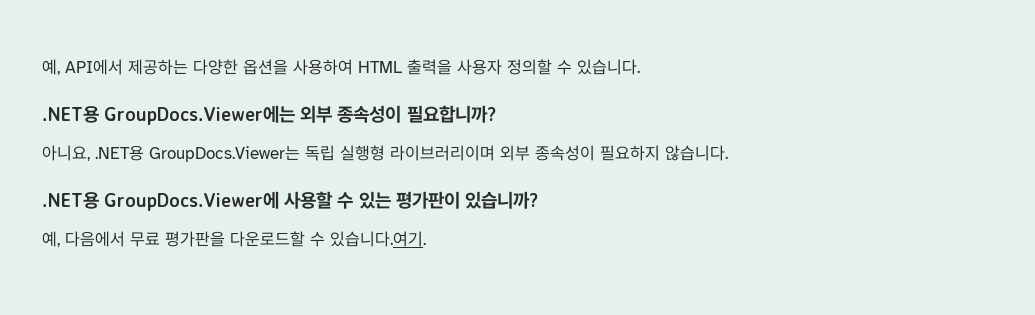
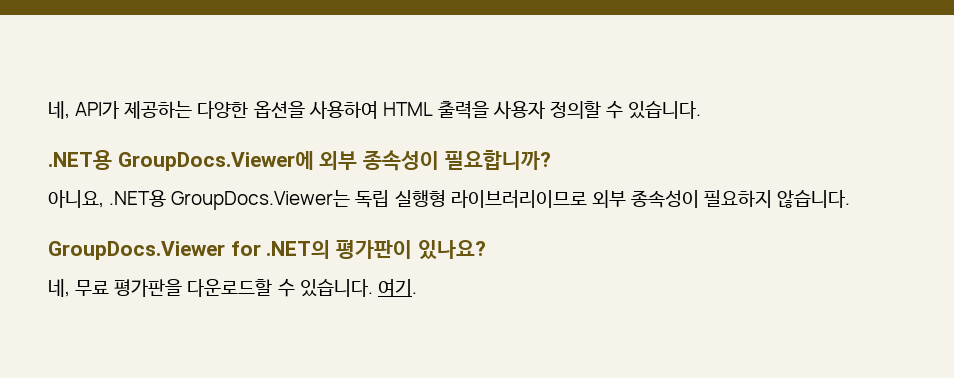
- 예, API에서 제공하는 다양한 옵션을 사용하여 HTML 출력을 사용자 정의할 수 있습니다.
+ 네, API가 제공하는 다양한 옵션을 사용하여 HTML 출력을 사용자 정의할 수 있습니다.
- .NET용 GroupDocs.Viewer에는 외부 종속성이 필요합니까?
+ .NET용 GroupDocs.Viewer에 외부 종속성이 필요합니까?
- 아니요, .NET용 GroupDocs.Viewer는 독립 실행형 라이브러리이며 외부 종속성이 필요하지 않습니다.
+ 아니요, .NET용 GroupDocs.Viewer는 독립 실행형 라이브러리이므로 외부 종속성이 필요하지 않습니다.
- .NET용 GroupDocs.Viewer에 사용할 수 있는 평가판이 있습니까?
- 예, 다음에서 무료 평가판을 다운로드할 수 있습니다.여기.
+ GroupDocs.Viewer for .NET의 평가판이 있나요?
+ 네, 무료 평가판을 다운로드할 수 있습니다. 여기.

